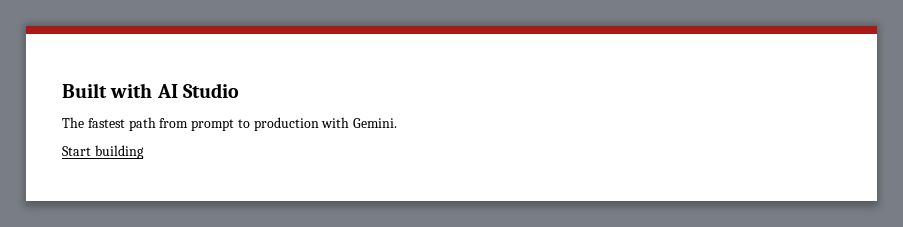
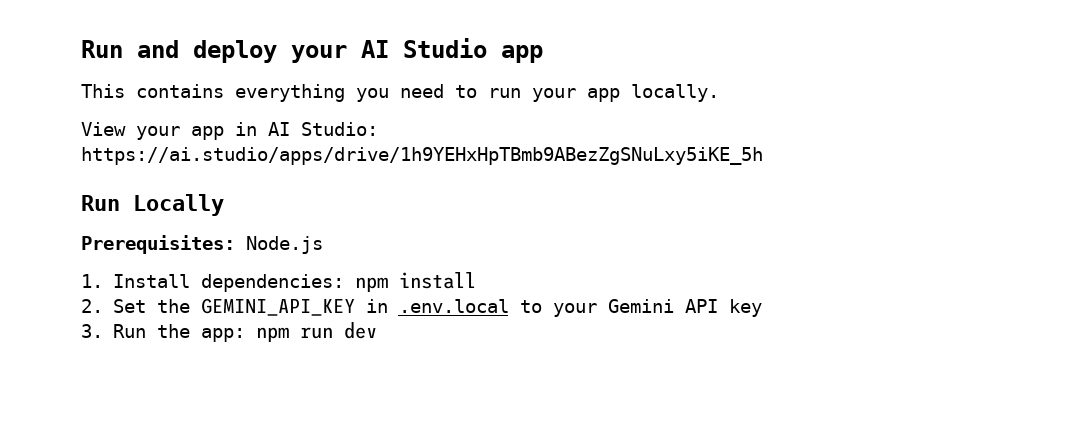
- Built with AI Studio
- The fastest path from prompt to production with Gemini.
- Start building
+ Run and deploy your AI Studio app
+ This contains everything you need to run your app locally.
+ View your app in AI Studio: https://ai.studio/apps/drive/1h9YEHxHpTBmb9ABezZgSNuLxy5iKE_5h
+ Run Locally
+ Prerequisites: Node.js
+ 1. Install dependencies: npm install
+ 2. Set the GEMINI_API_KEY in .env.local to your Gemini API key
+ 3. Run the app: npm run dev

